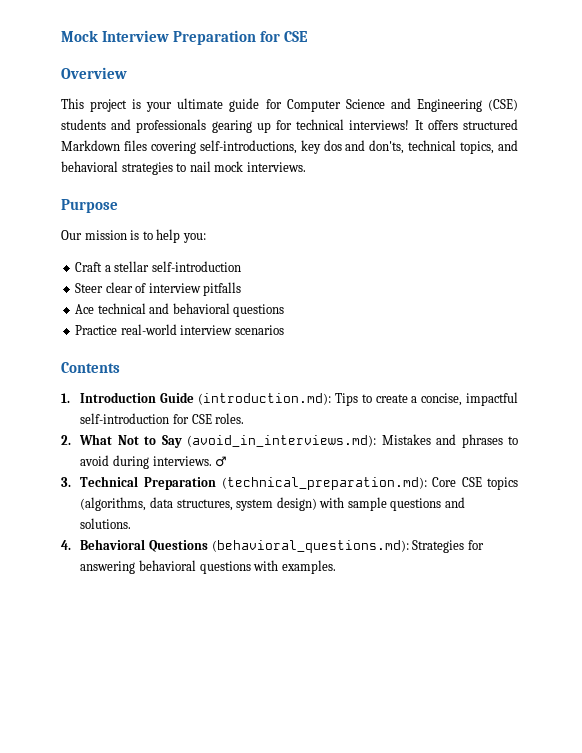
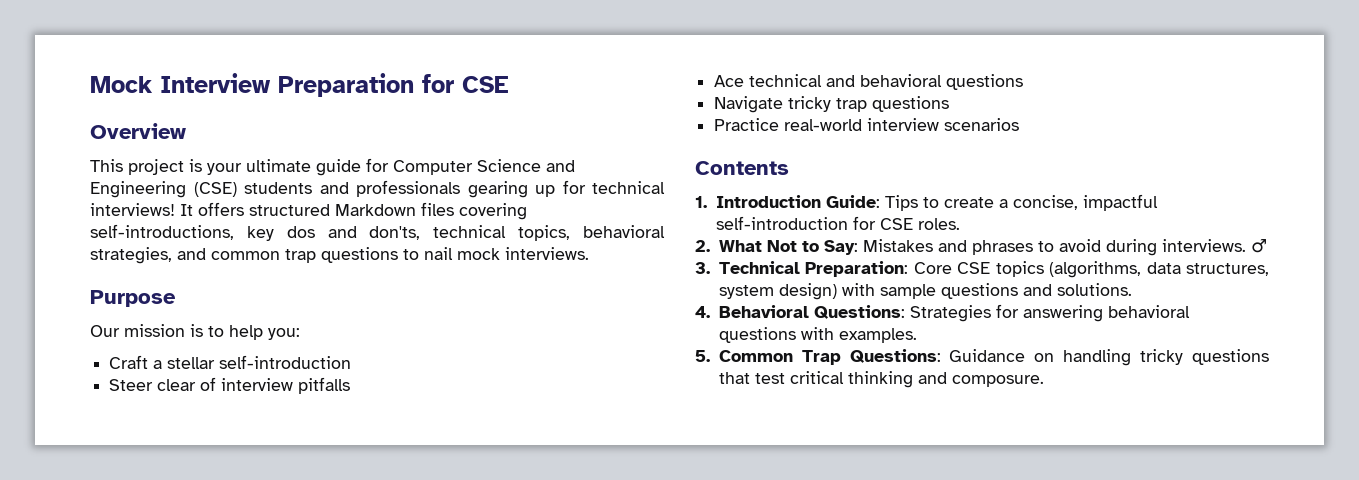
- It offers structured Markdown files covering self-introductions, key dos and don'ts, technical topics, and behavioral strategies to nail mock interviews.
+ It offers structured Markdown files covering self-introductions, key dos and don'ts, technical topics, behavioral strategies, and common trap questions to nail mock interviews.
+ Navigate tricky trap questions
- 1. Introduction Guide (introduction.md): Tips to create a concise, impactful self-introduction for CSE roles.
+ 1. Introduction Guide: Tips to create a concise, impactful self-introduction for CSE roles.
- 2. What Not to Say (avoid_in_interviews.md): Mistakes and phrases to avoid during interviews.
+ 2. What Not to Say: Mistakes and phrases to avoid during interviews.
- 3. Technical Preparation (technical_preparation.md): Core CSE topics (algorithms, data structures, system design) with sample questions and solutions.
+ 3. Technical Preparation: Core CSE topics (algorithms, data structures, system design) with sample questions and solutions.
- 4. Behavioral Questions (behavioral_questions.md): Strategies for answering behavioral questions with examples.
+ 4. Behavioral Questions: Strategies for answering behavioral questions with examples.
+ 5. Common Trap Questions: Guidance on handling tricky questions that test critical thinking and composure.

